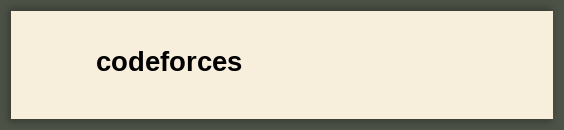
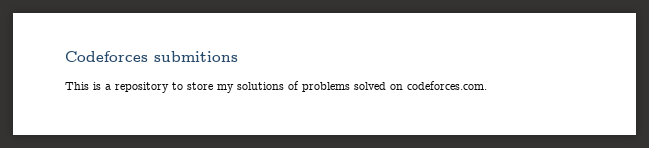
- codeforces
+ Codeforces submitions
+ This is a repository to store my solutions of problems solved on codeforces.com.

